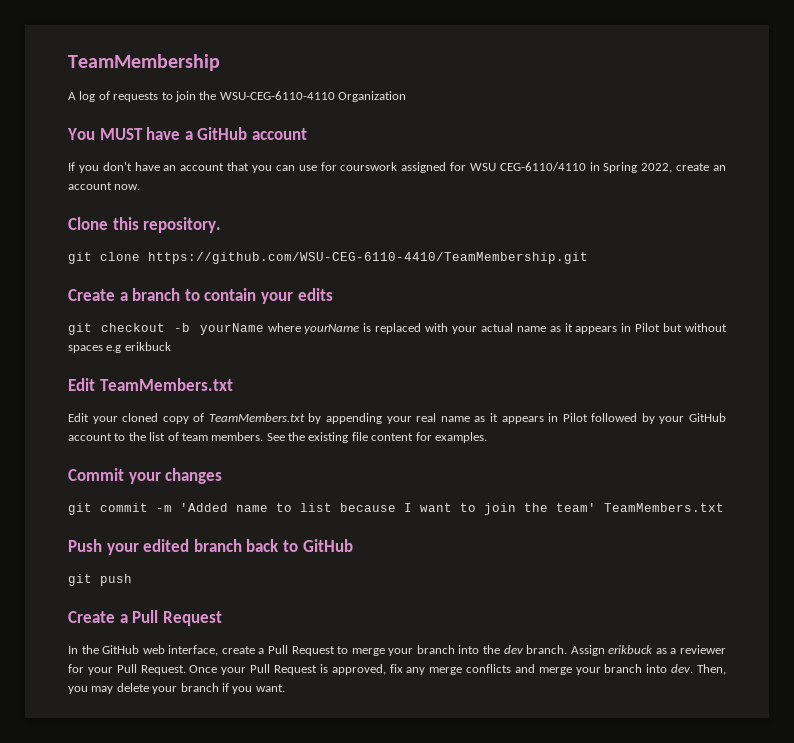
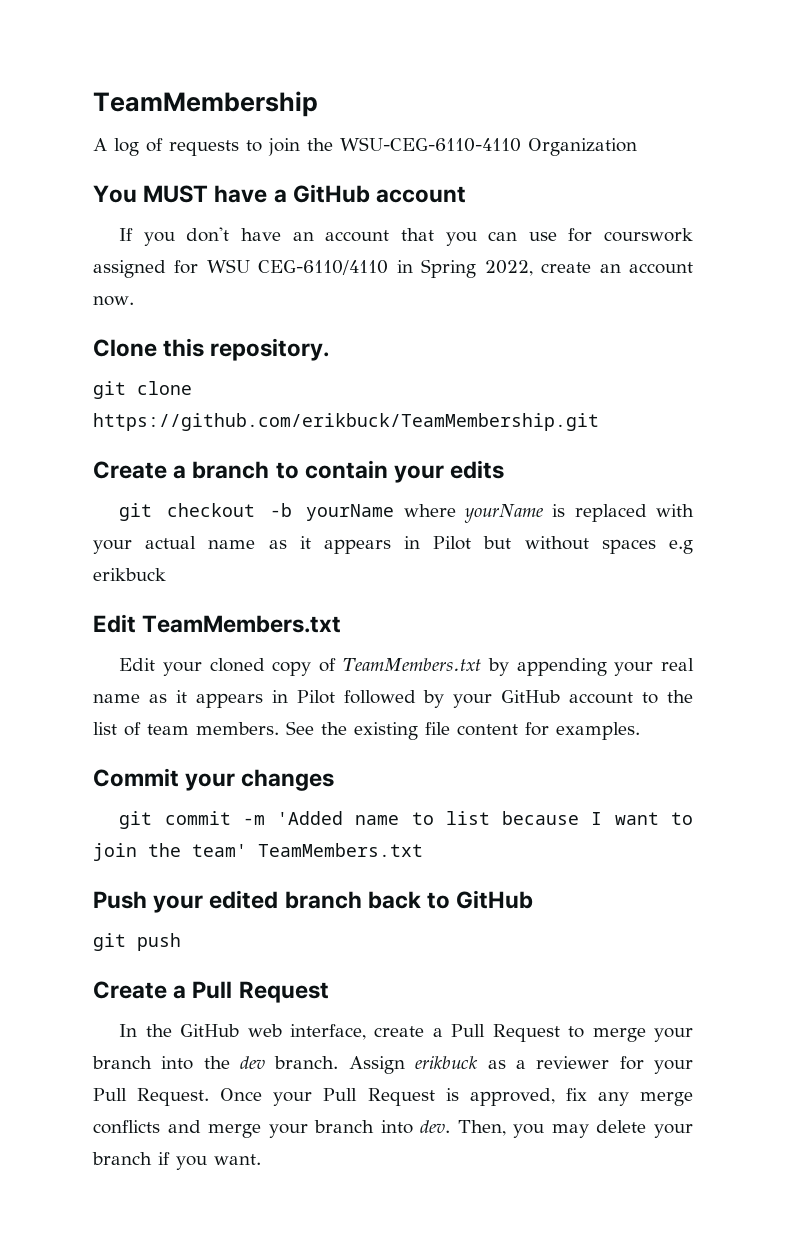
- git clone https://github.com/WSU-CEG-6110-4410/TeamMembership.git
+ git clone https://github.com/erikbuck/TeamMembership.git

